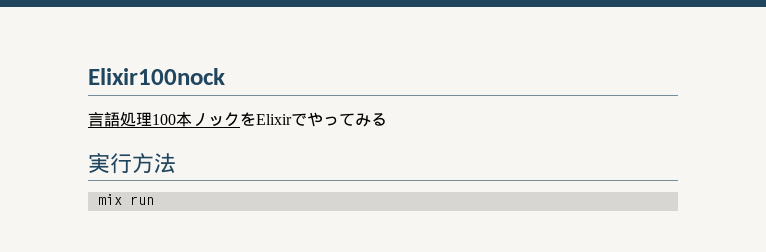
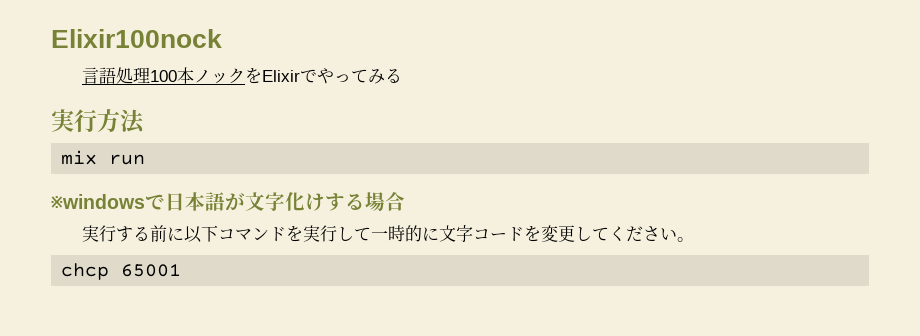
+ ※windowsで日本語が文字化けする場合
+ 実行する前に以下コマンドを実行して一時的に文字コードを変更してください。
+ chcp 65001

